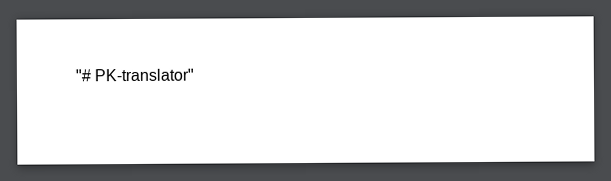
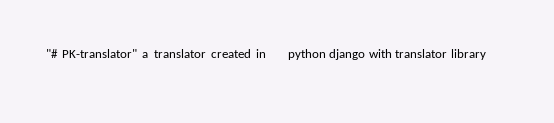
- "# PK-translator"
+ "# PK-translator" a translator created in python django with translator library

